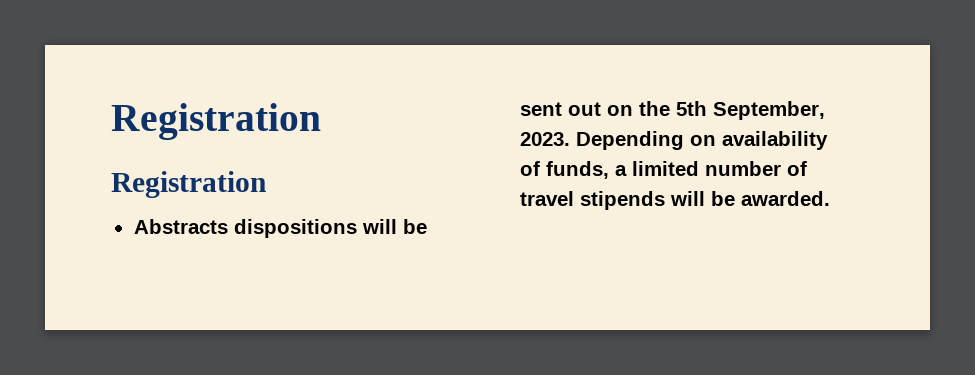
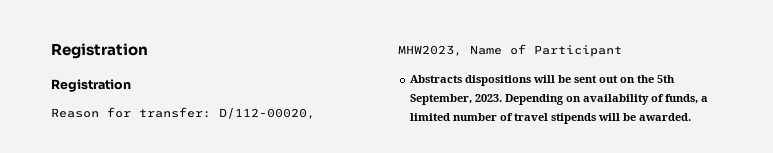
+ Reason for transfer: D/112-00020, MHW2023, Name of Participant

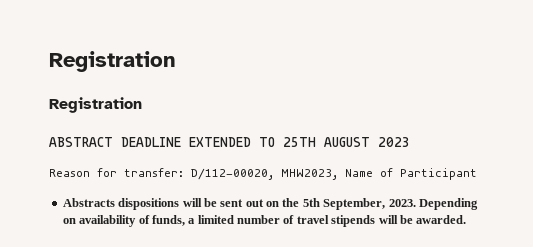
+ ABSTRACT DEADLINE EXTENDED TO 25TH AUGUST 2023

